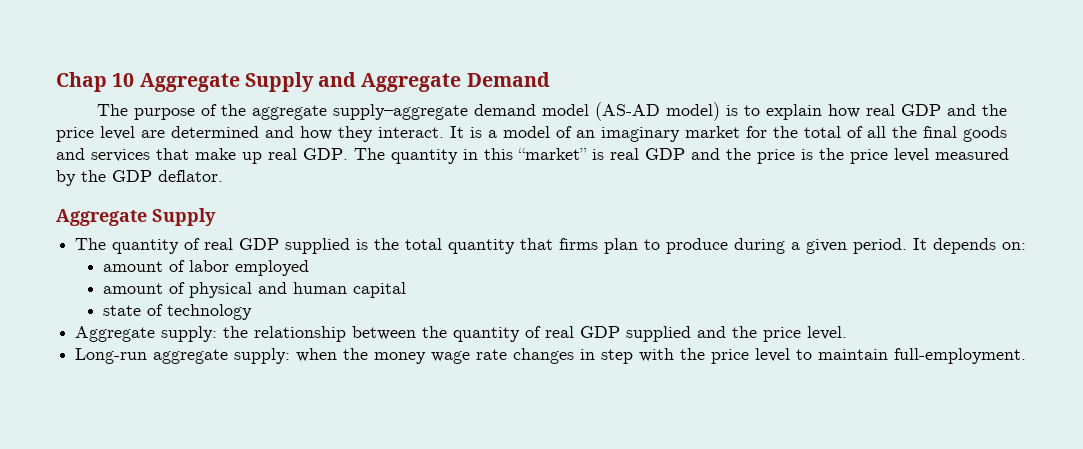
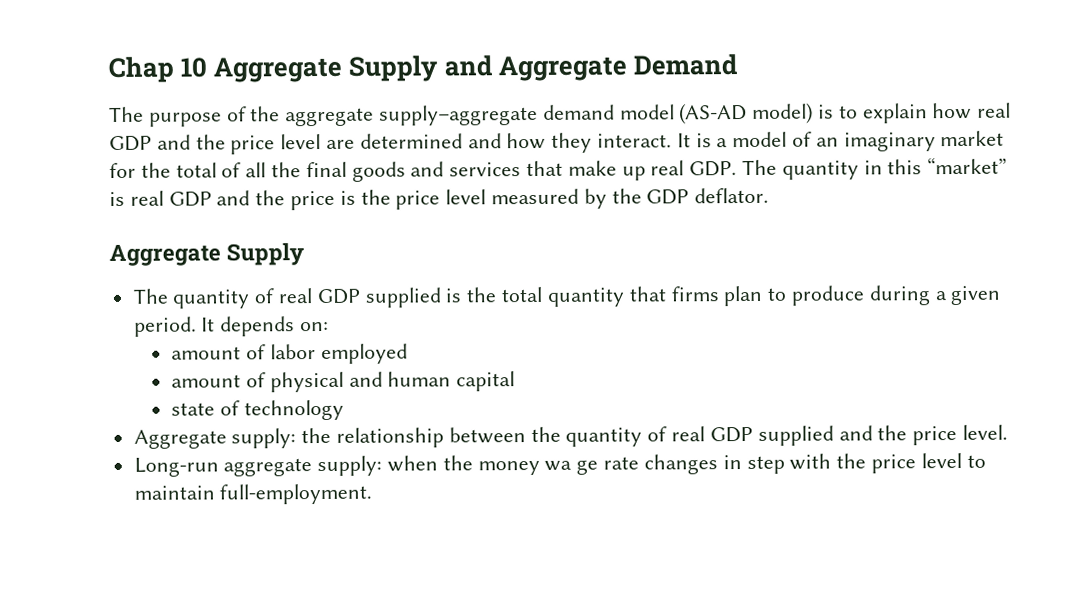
- Long-run aggregate supply: when the money wage rate changes in step with the price level to maintain full-employment.
+ Long-run aggregate supply: when the money wa ge rate changes in step with the price level to maintain full-employment.

